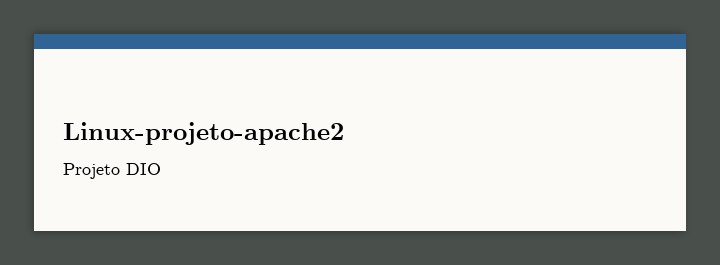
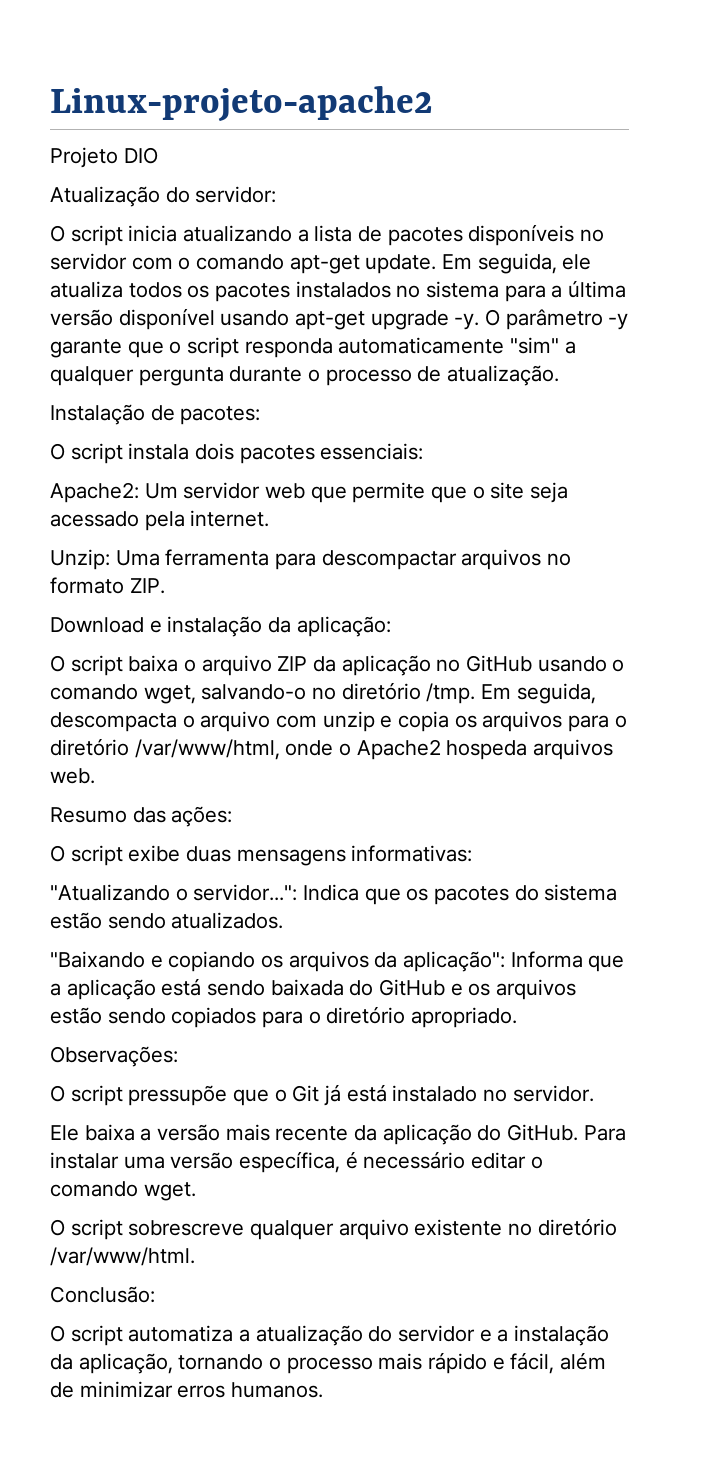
+ Atualização do servidor:
+ O script inicia atualizando a lista de pacotes disponíveis no servidor com o comando apt-get update. Em seguida, ele atualiza todos os pacotes instalados no sistema para a última versão disponível usando apt-get upgrade -y. O parâmetro -y garante que o script responda automaticamente "sim" a qualquer pergunta durante o processo de atualização.
+ Instalação de pacotes:
+ O script instala dois pacotes essenciais:
+ Apache2: Um servidor web que permite que o site seja acessado pela internet.
+ Unzip: Uma ferramenta para descompactar arquivos no formato ZIP.
+ Download e instalação da aplicação:
+ O script baixa o arquivo ZIP da aplicação no GitHub usando o comando wget, salvando-o no diretório /tmp. Em seguida, descompacta o arquivo com unzip e copia os arquivos para o diretório /var/www/html, onde o Apache2 hospeda arquivos web.
+ Resumo das ações:
+ O script exibe duas mensagens informativas:
+ "Atualizando o servidor...": Indica que os pacotes do sistema estão sendo atualizados.
+ "Baixando e copiando os arquivos da aplicação": Informa que a aplicação está sendo baixada do GitHub e os arquivos estão sendo copiados para o diretório apropriado.
+ Observações:
+ O script pressupõe que o Git já está instalado no servidor.
+ Ele baixa a versão mais recente da aplicação do GitHub. Para instalar uma versão específica, é necessário editar o comando wget.
+ O script sobrescreve qualquer arquivo existente no diretório /var/www/html.
+ Conclusão:
+ O script automatiza a atualização do servidor e a instalação da aplicação, tornando o processo mais rápido e fácil, além de minimizar erros humanos.

